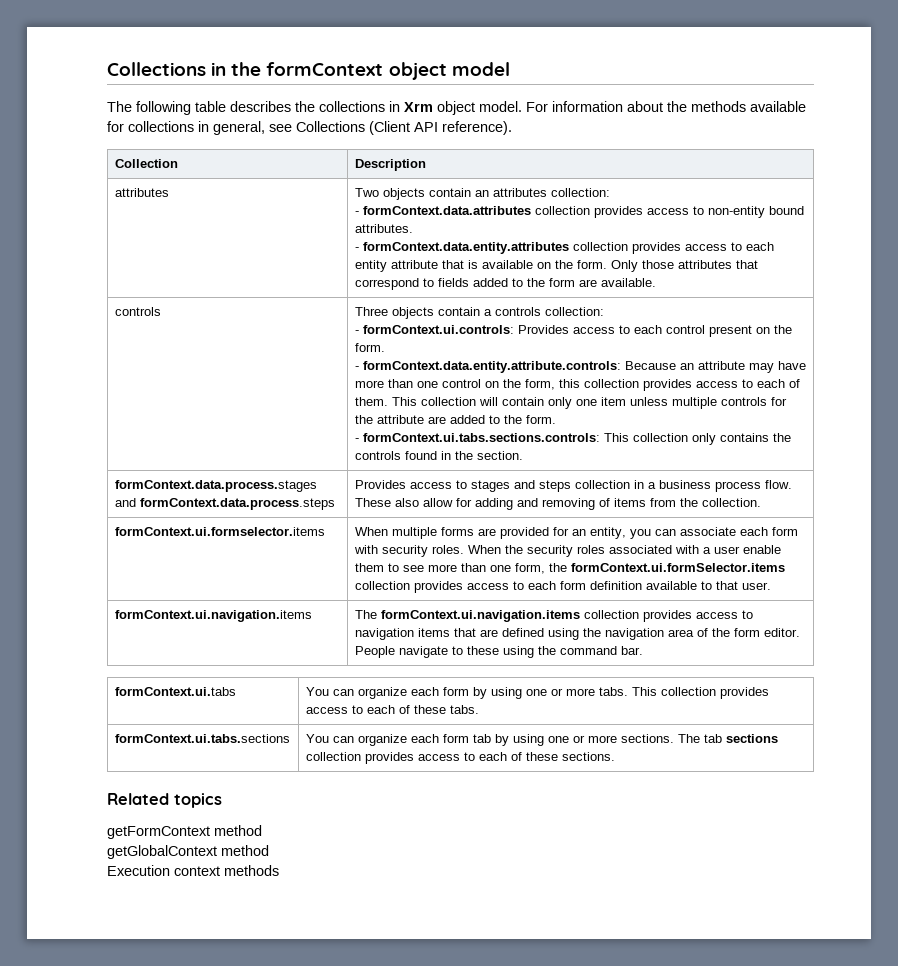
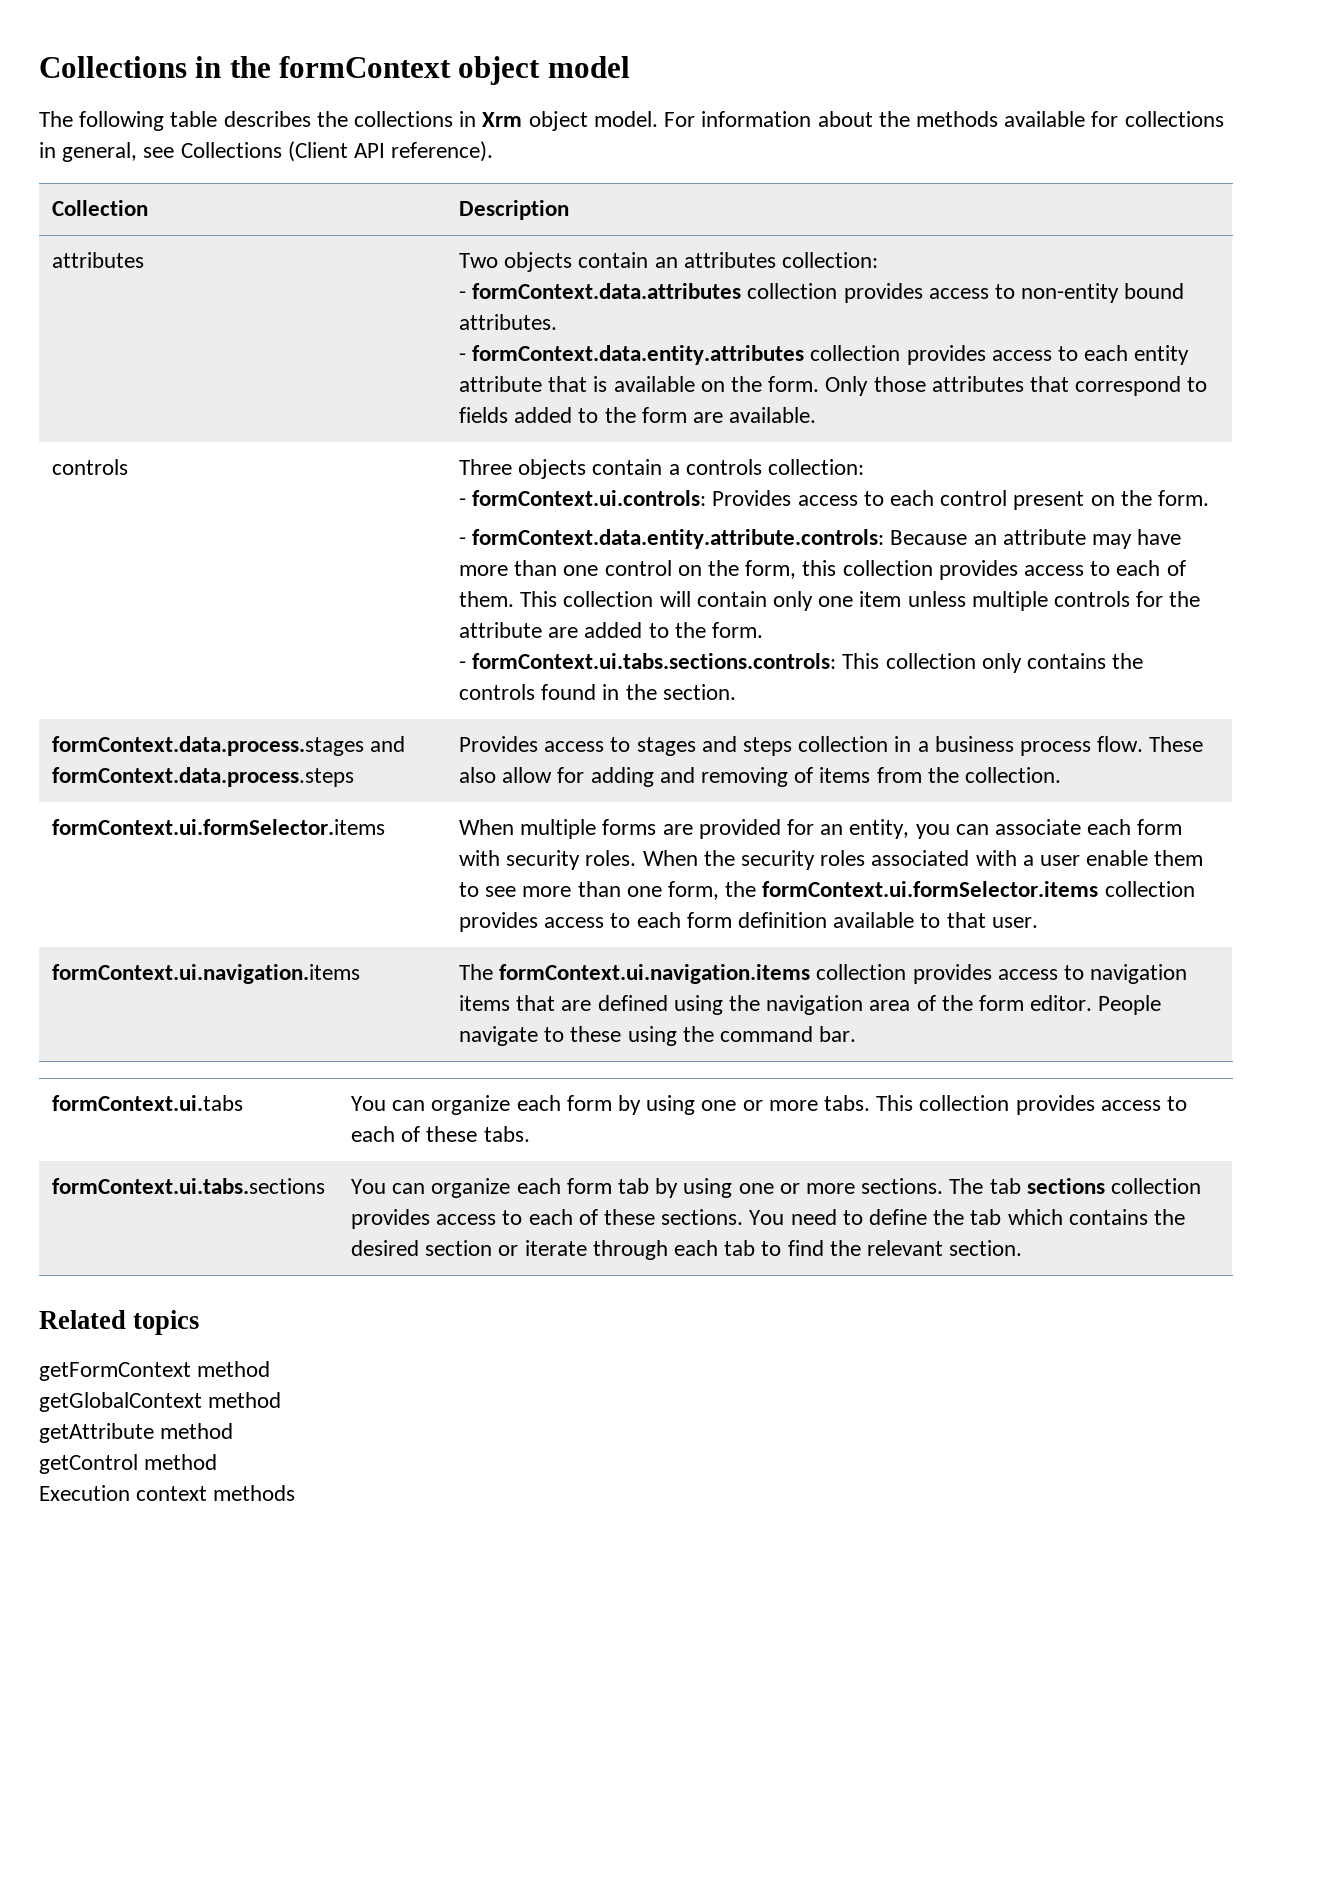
  formContext.data.process.stages and formContext.data.process.steps | Provides access to stages and steps collection in a business process flow. These also allow for adding and removing of items from the collection.
- formContext.ui.formselector.items
+ formContext.ui.formSelector.items
+ You need to define the tab which contains the desired section or iterate through each tab to find the relevant section.
+ getAttribute method
+ getControl method

